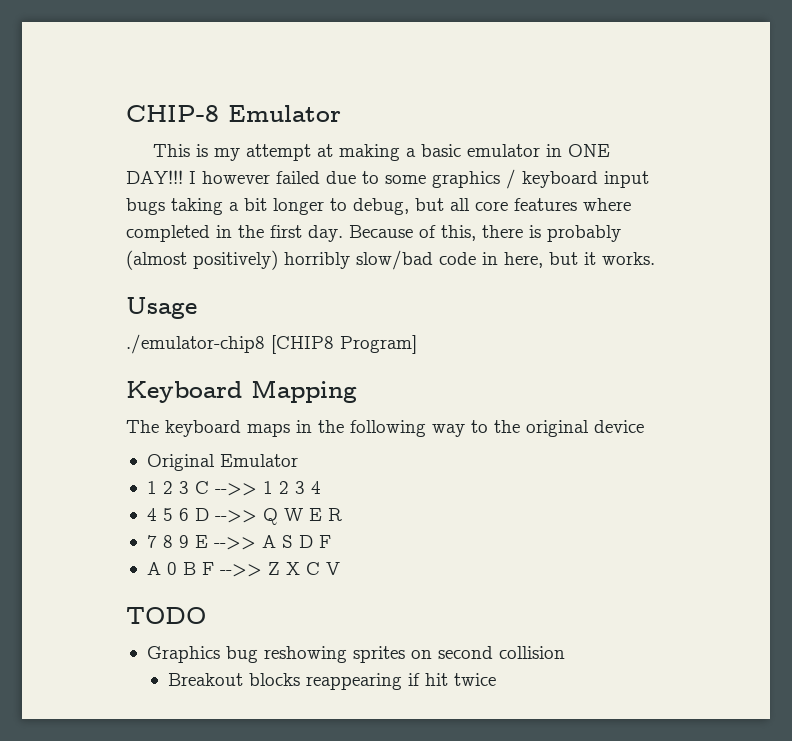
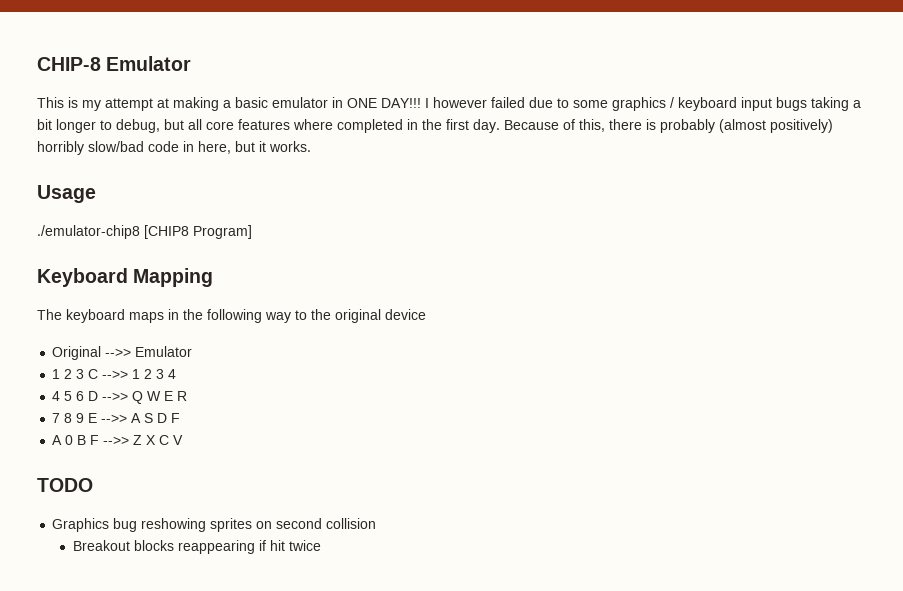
- Original Emulator
+ Original -->> Emulator

